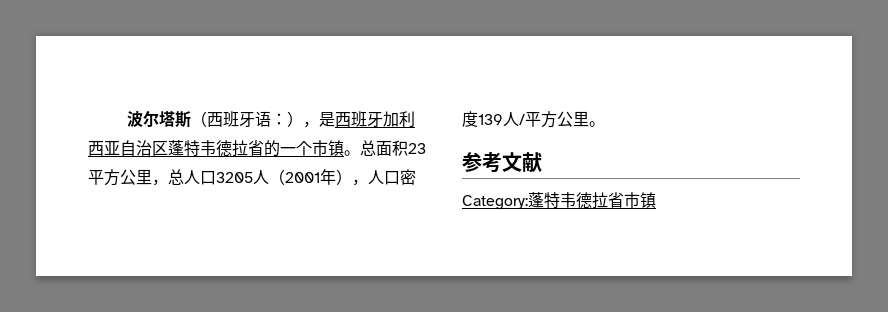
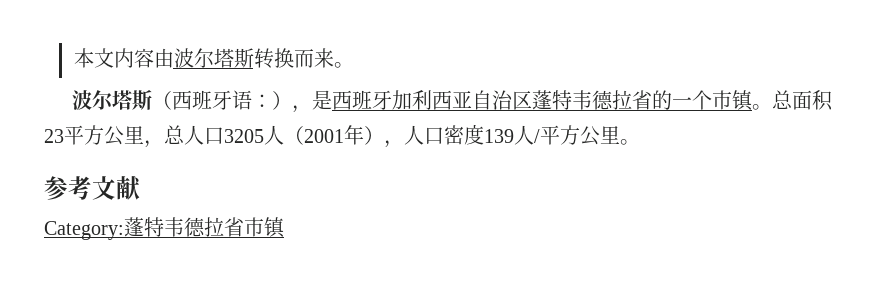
+ 本文内容由波尔塔斯转换而来。

